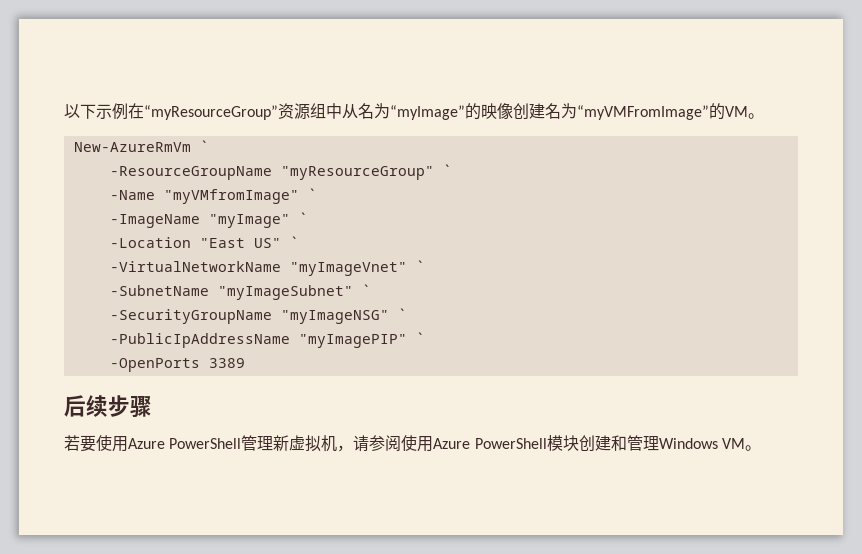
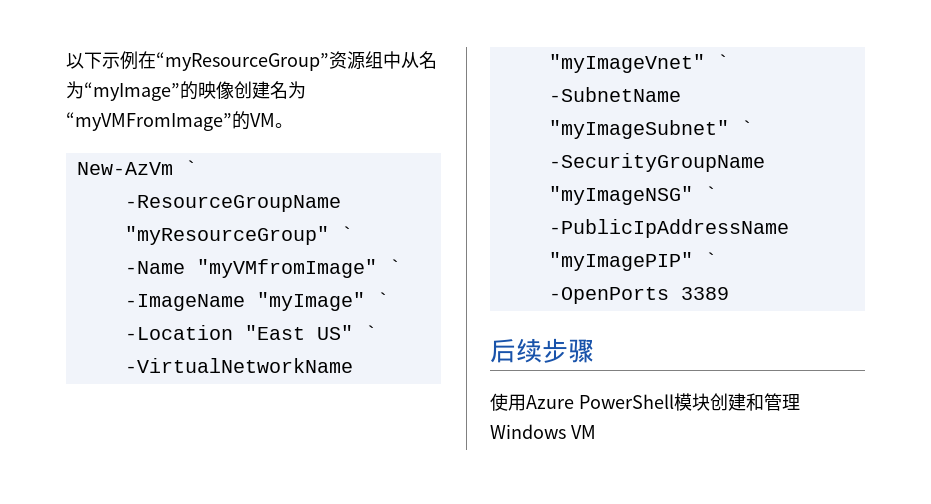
- New-AzureRmVm `
+ New-AzVm `
- 若要使用Azure PowerShell管理新虚拟机，请参阅使用Azure PowerShell模块创建和管理Windows VM。
+ 使用Azure PowerShell模块创建和管理Windows VM

